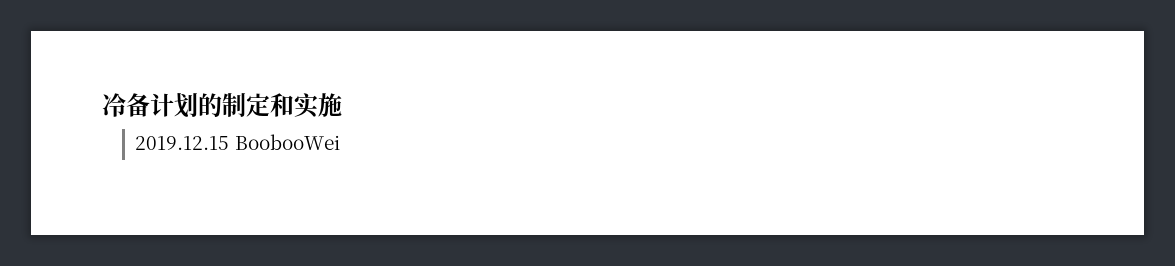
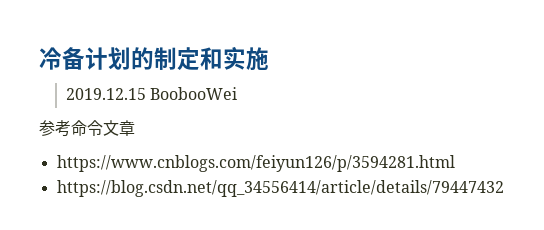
+ 参考命令文章
+ https://www.cnblogs.com/feiyun126/p/3594281.html
+ https://blog.csdn.net/qq_34556414/article/details/79447432

